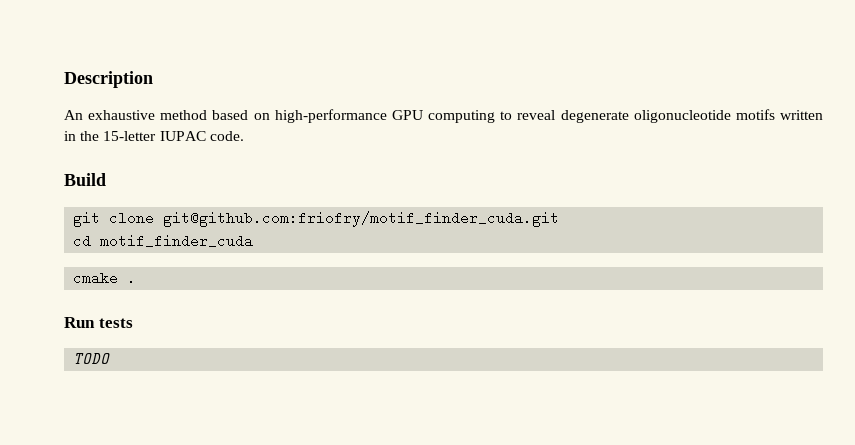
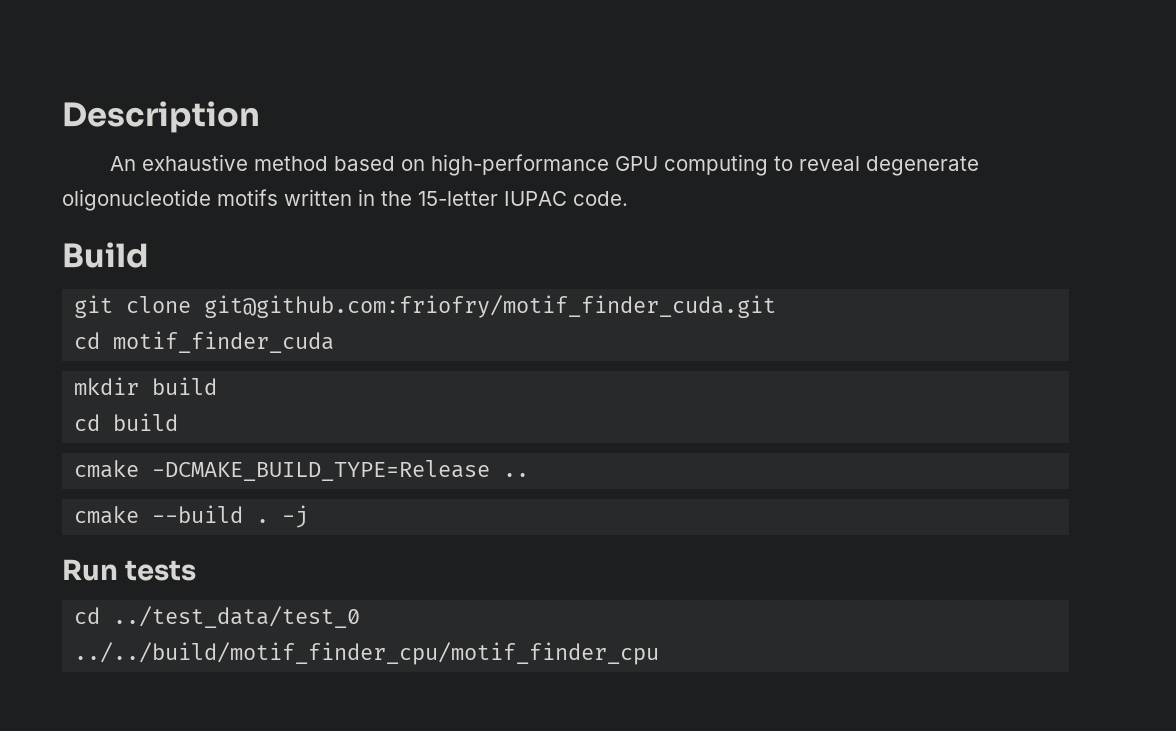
- cmake .
+ mkdir build
+ cd build
+ cmake -DCMAKE_BUILD_TYPE=Release ..
+ cmake --build . -j
- TODO
+ cd ../test_data/test_0
+ ../../build/motif_finder_cpu/motif_finder_cpu

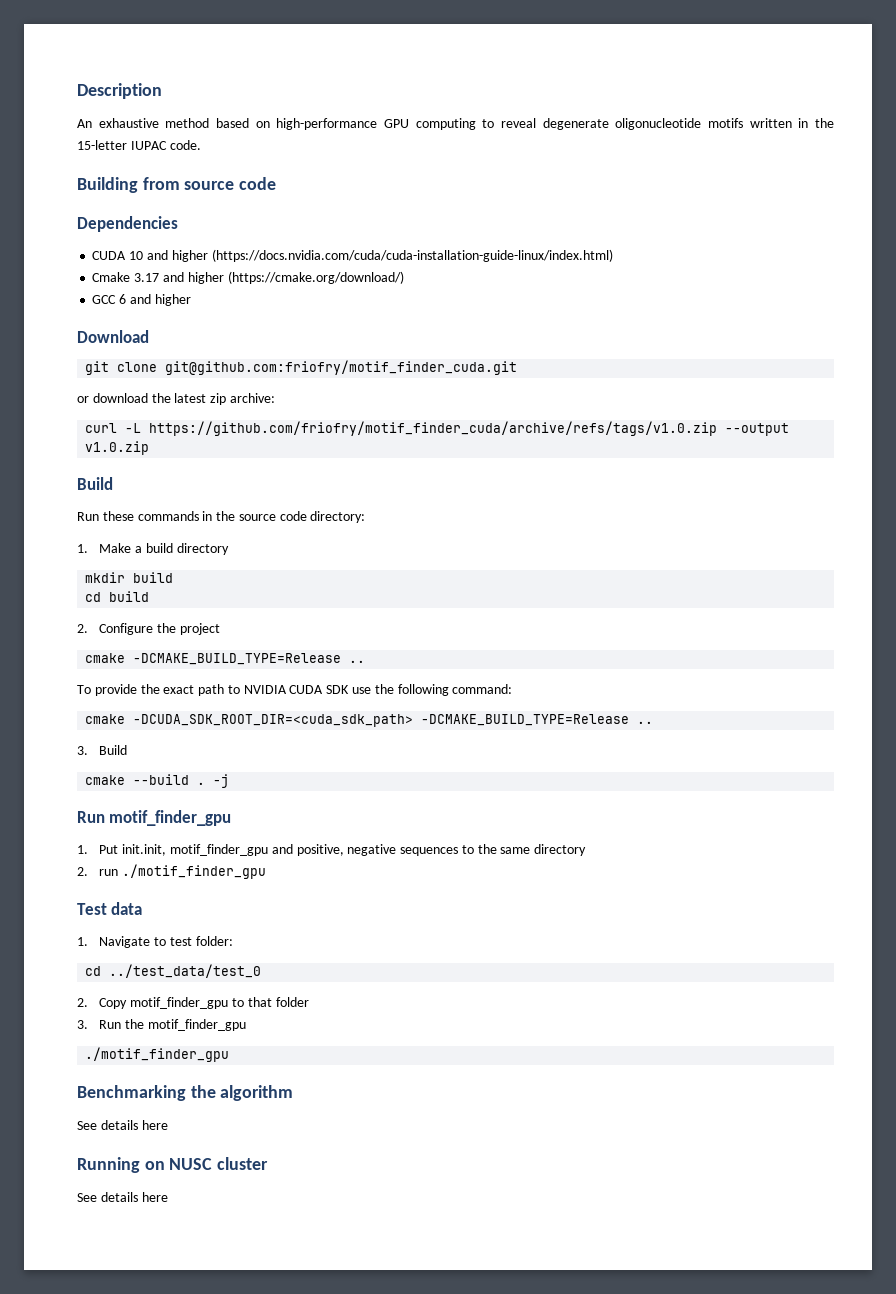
+ Building from source code
+ Dependencies
+ CUDA 10 and higher (https://docs.nvidia.com/cuda/cuda-installation-guide-linux/index.html)
+ Cmake 3.17 and higher (https://cmake.org/download/)
+ GCC 6 and higher
+ Download
+ git clone git@github.com:friofry/motif_finder_cuda.git
+ or download the latest zip archive:
+ curl -L https://github.com/friofry/motif_finder_cuda/archive/refs/tags/v1.0.zip --output v1.0.zip
  Build
- git clone git@github.com:friofry/motif_finder_cuda.git
- cd motif_finder_cuda
+ Run these commands in the source code directory:
+ 1. Make a build directory
+ 2. Configure the project
+ To provide the exact path to NVIDIA CUDA SDK use the following command:
+ cmake -DCUDA_SDK_ROOT_DIR=<cuda_sdk_path> -DCMAKE_BUILD_TYPE=Release ..
+ 3. Build
- Run tests
+ Run motif_finder_gpu
+ 1. Put init.init, motif_finder_gpu and positive, negative sequences to the same directory
+ 2. run ./motif_finder_gpu
+ Test data
+ 1. Navigate to test folder:
  cd ../test_data/test_0
- ../../build/motif_finder_cpu/motif_finder_cpu
+ 2. Copy motif_finder_gpu to that folder
+ 3. Run the motif_finder_gpu
+ ./motif_finder_gpu
+ Benchmarking the algorithm
+ See details here
+ Running on NUSC cluster
+ See details here

